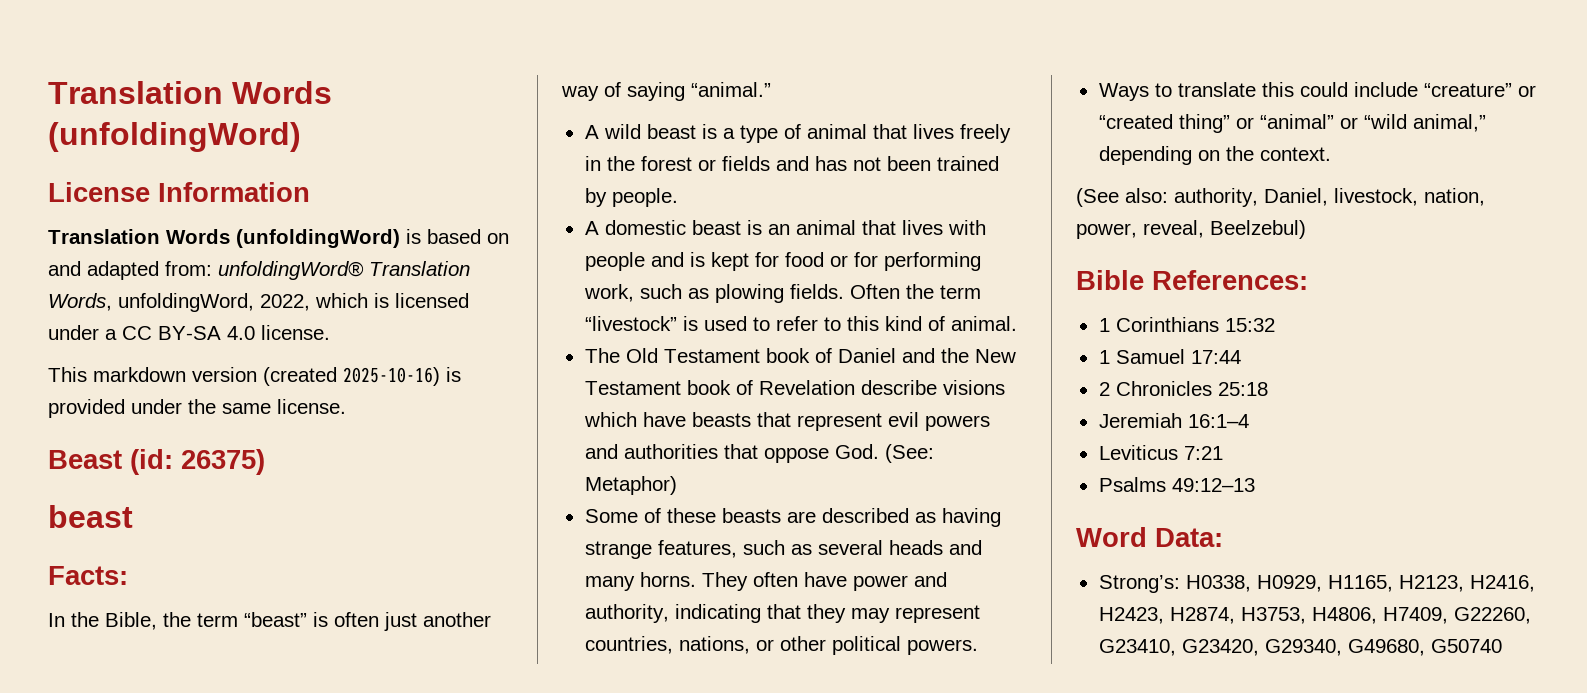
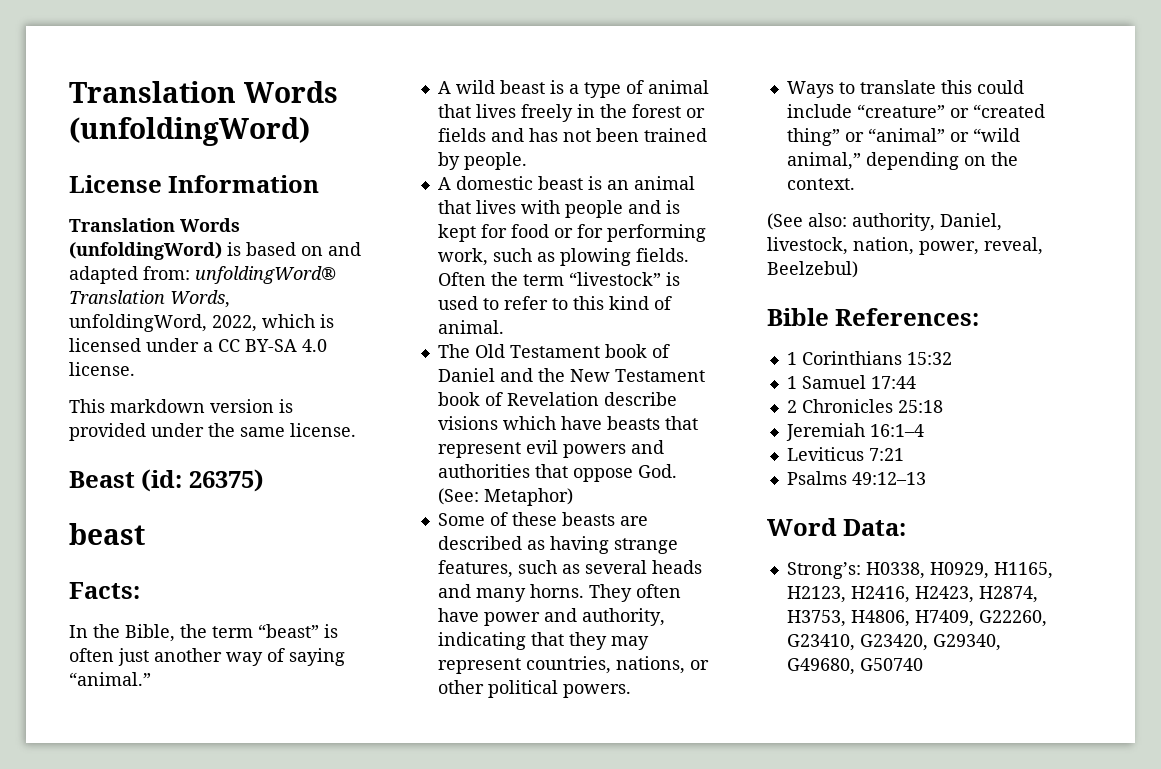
- This markdown version (created 2025-10-16) is provided under the same license.
+ This markdown version is provided under the same license.

